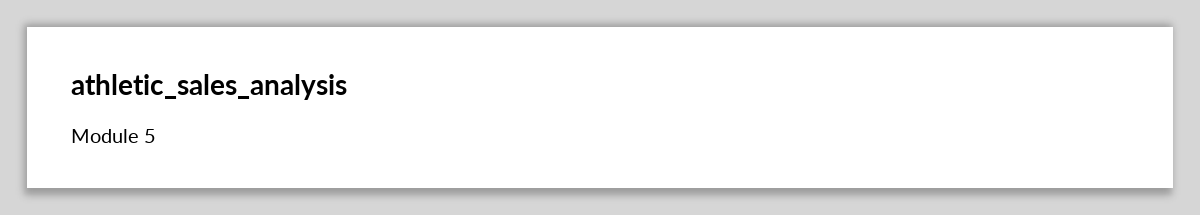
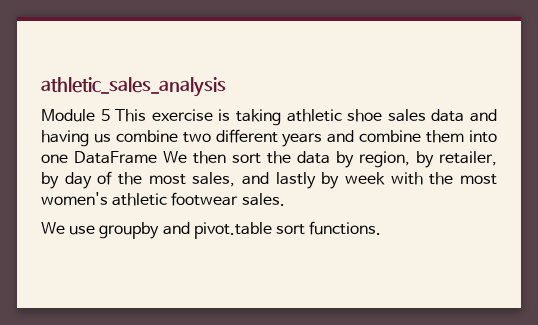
- Module 5
+ Module 5 This exercise is taking athletic shoe sales data and having us combine two different years and combine them into one DataFrame We then sort the data by region, by retailer, by day of the most sales, and lastly by week with the most women's athletic footwear sales.
+ We use groupby and pivot.table sort functions.

